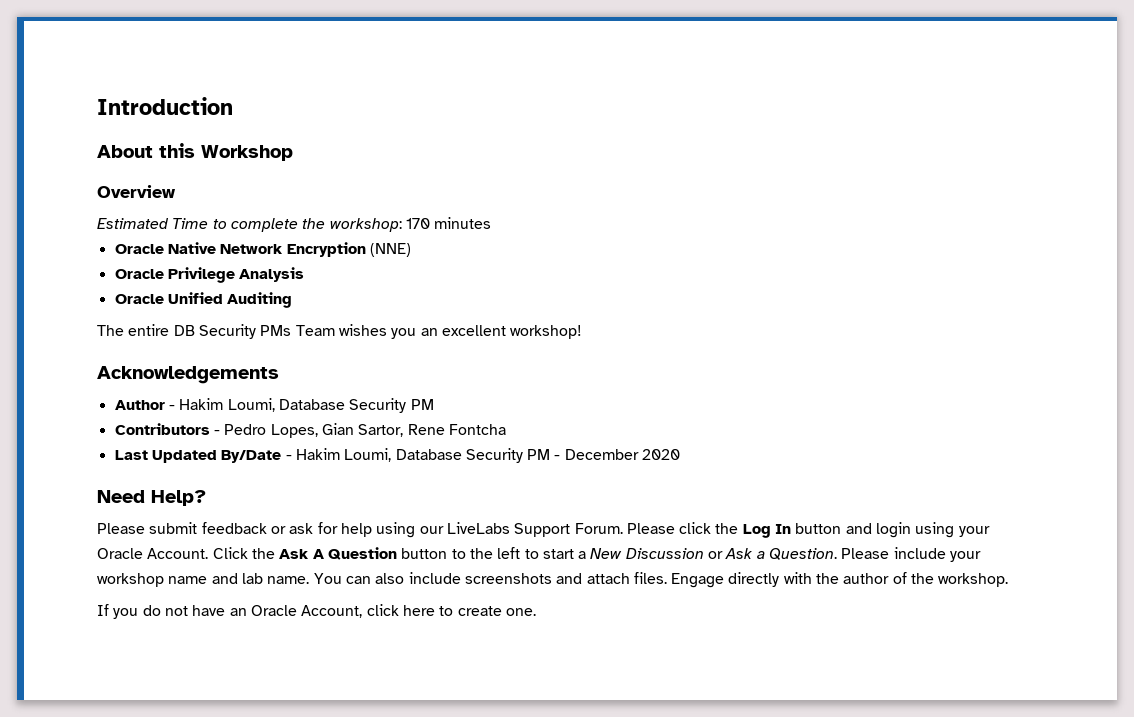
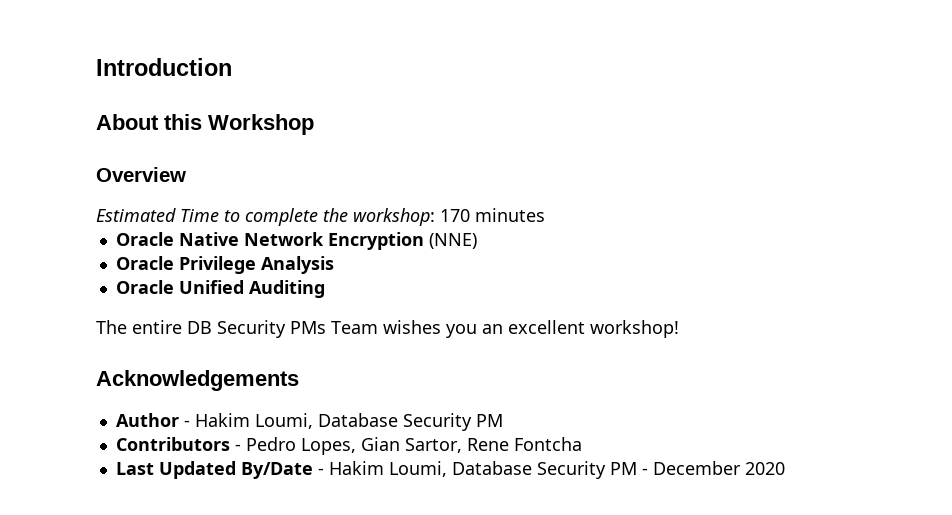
- Need Help?
- Please submit feedback or ask for help using our LiveLabs Support Forum. Please click the Log In button and login using your Oracle Account. Click the Ask A Question button to the left to start a New Discussion or Ask a Question. Please include your workshop name and lab name. You can also include screenshots and attach files. Engage directly with the author of the workshop.
- If you do not have an Oracle Account, click here to create one.

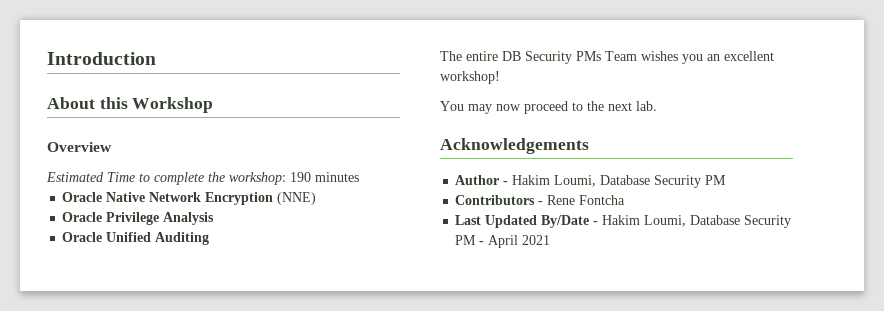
- Estimated Time to complete the workshop: 170 minutes
+ Estimated Time to complete the workshop: 190 minutes
+ You may now proceed to the next lab.
- Contributors - Pedro Lopes, Gian Sartor, Rene Fontcha
+ Contributors - Rene Fontcha
- Last Updated By/Date - Hakim Loumi, Database Security PM - December 2020
+ Last Updated By/Date - Hakim Loumi, Database Security PM - April 2021

